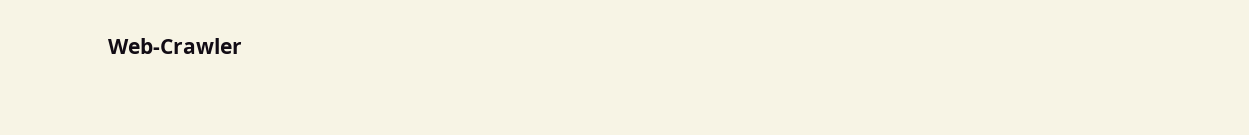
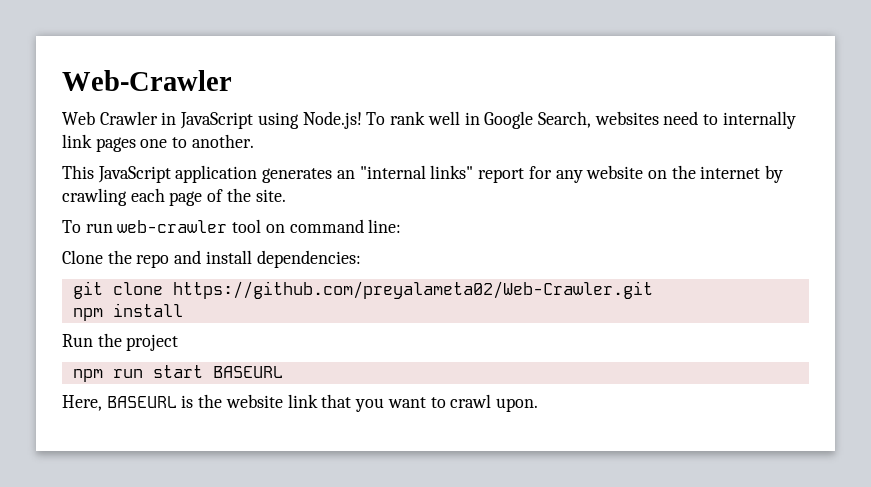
+ Web Crawler in JavaScript using Node.js! To rank well in Google Search, websites need to internally link pages one to another.
+ This JavaScript application generates an "internal links" report for any website on the internet by crawling each page of the site.
+ To run web-crawler tool on command line:
+ Clone the repo and install dependencies:
+ git clone https://github.com/preyalameta02/Web-Crawler.git
+ npm install
+ Run the project
+ npm run start BASEURL
+ Here, BASEURL is the website link that you want to crawl upon.

